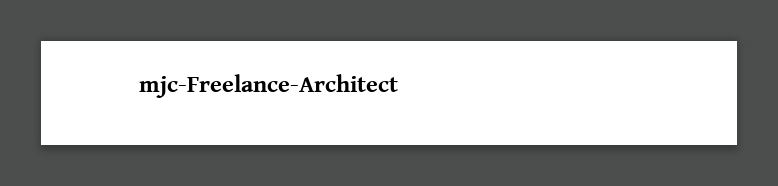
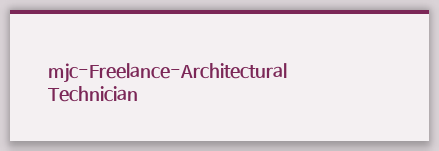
- mjc-Freelance-Architect
+ mjc-Freelance-Architectural Technician

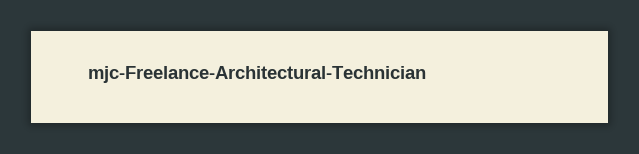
- mjc-Freelance-Architectural Technician
+ mjc-Freelance-Architectural-Technician

